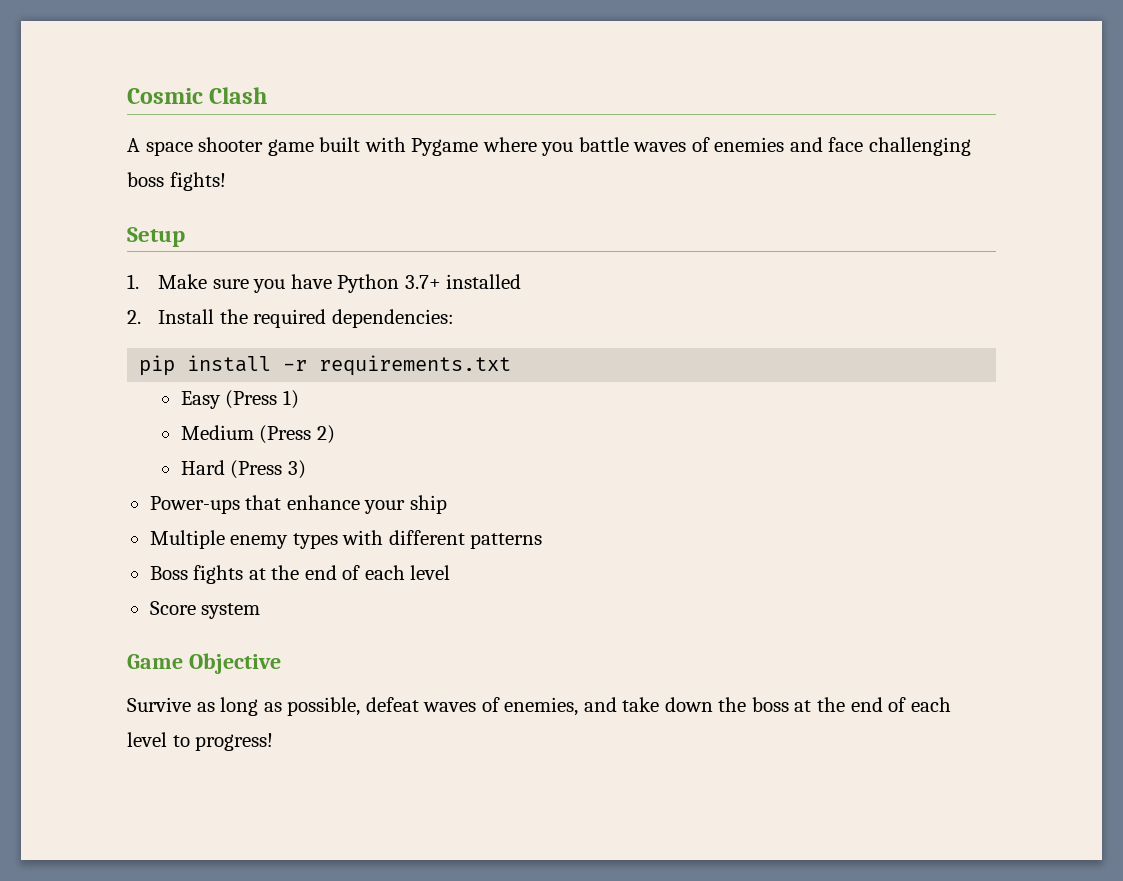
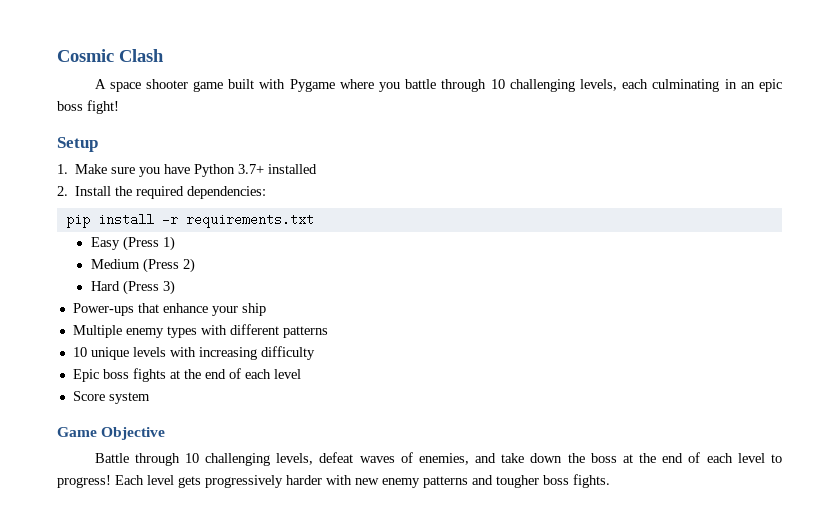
- A space shooter game built with Pygame where you battle waves of enemies and face challenging boss fights!
+ A space shooter game built with Pygame where you battle through 10 challenging levels, each culminating in an epic boss fight!
- Boss fights at the end of each level
+ 10 unique levels with increasing difficulty
+ Epic boss fights at the end of each level
- Survive as long as possible, defeat waves of enemies, and take down the boss at the end of each level to progress!
+ Battle through 10 challenging levels, defeat waves of enemies, and take down the boss at the end of each level to progress!
+ Each level gets progressively harder with new enemy patterns and tougher boss fights.

